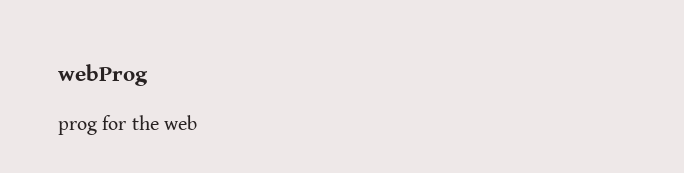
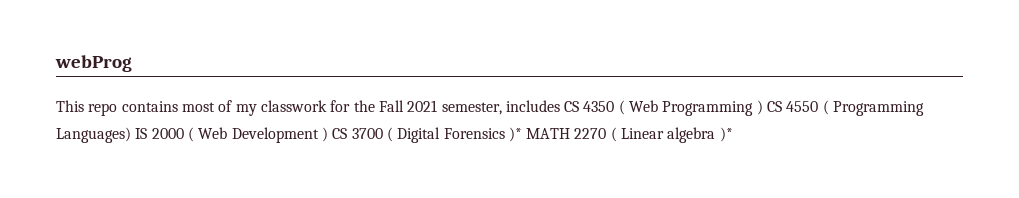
- prog for the web
+ This repo contains most of my classwork for the Fall 2021 semester, includes CS 4350 ( Web Programming ) CS 4550 ( Programming Languages) IS 2000 ( Web Development ) CS 3700 ( Digital Forensics )* MATH 2270 ( Linear algebra )*

